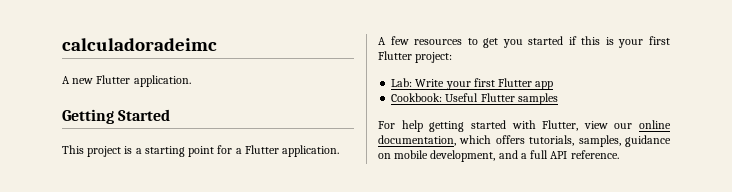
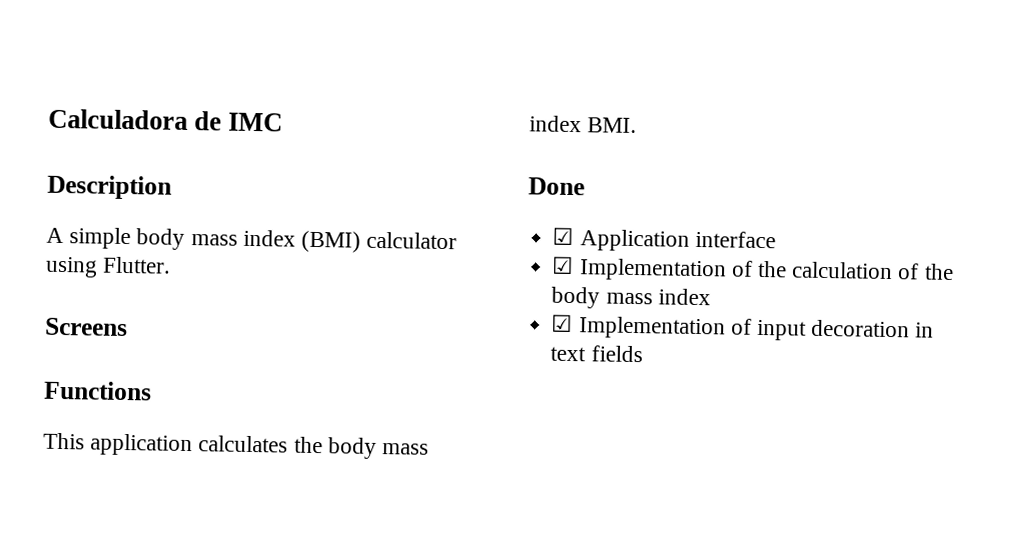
- calculadoradeimc
- A new Flutter application.
- Getting Started
- This project is a starting point for a Flutter application.
- A few resources to get you started if this is your first Flutter project:
- Lab: Write your first Flutter app
- Cookbook: Useful Flutter samples
- For help getting started with Flutter, view our online documentation, which offers tutorials, samples, guidance on mobile development, and a full API reference.
+ Calculadora de IMC
+ Description
+ A simple body mass index (BMI) calculator using Flutter.
+ Screens
+ Functions
+ This application calculates the body mass index BMI.
+ Done
+ ☑ Application interface
+ ☑ Implementation of the calculation of the body mass index
+ ☑ Implementation of input decoration in text fields

